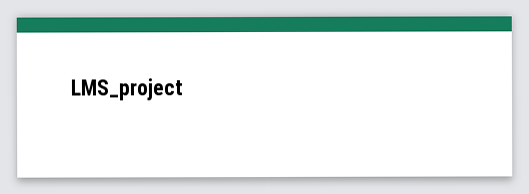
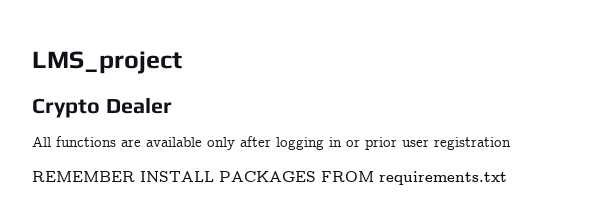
+ Crypto Dealer
+ All functions are available only after logging in or prior user registration
+ REMEMBER INSTALL PACKAGES FROM requirements.txt

